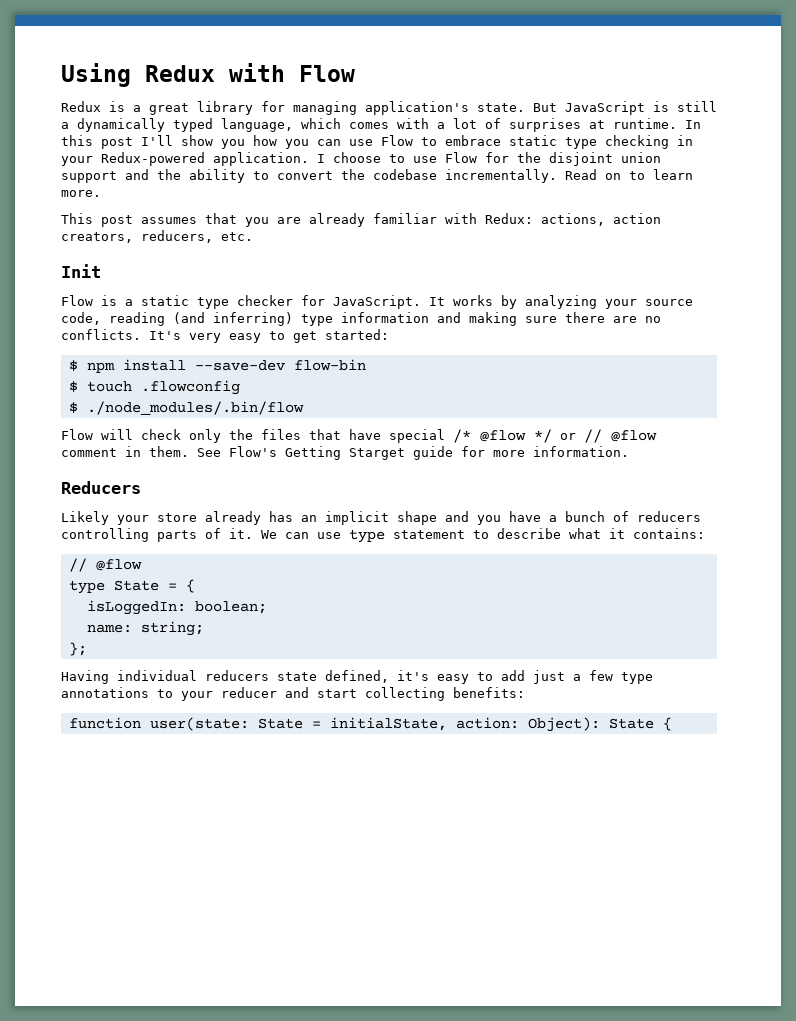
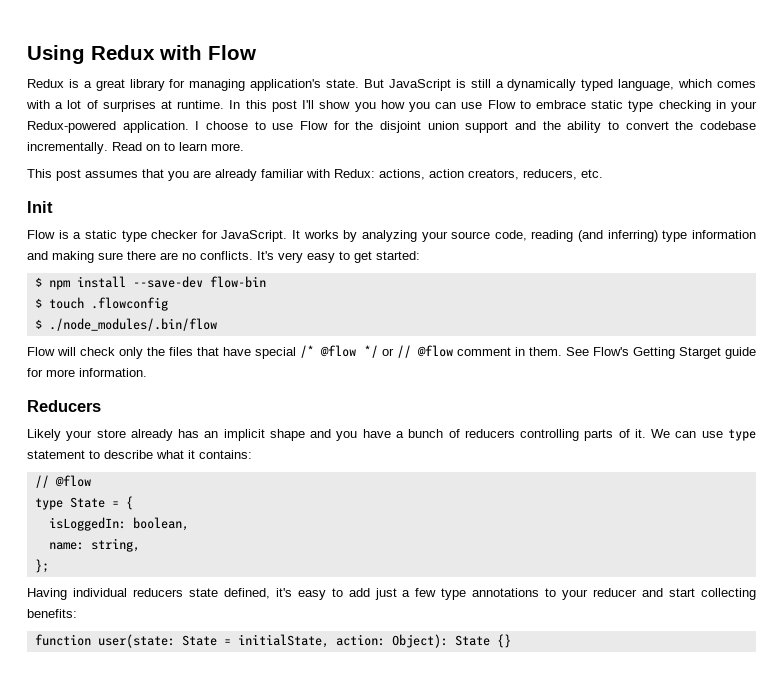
- isLoggedIn: boolean;
+ isLoggedIn: boolean,
- name: string;
+ name: string,
- function user(state: State = initialState, action: Object): State {
+ function user(state: State = initialState, action: Object): State {}

